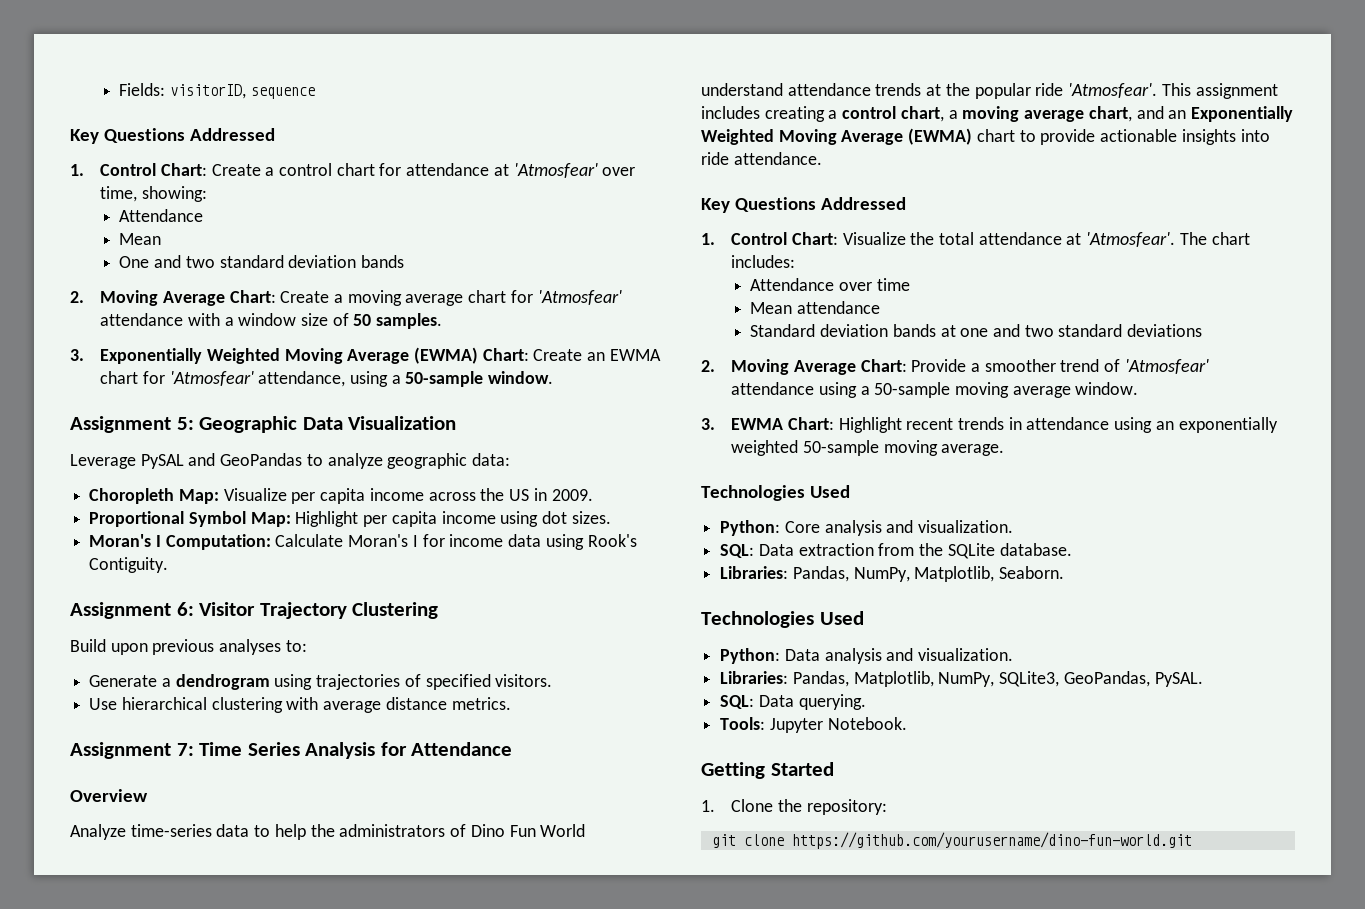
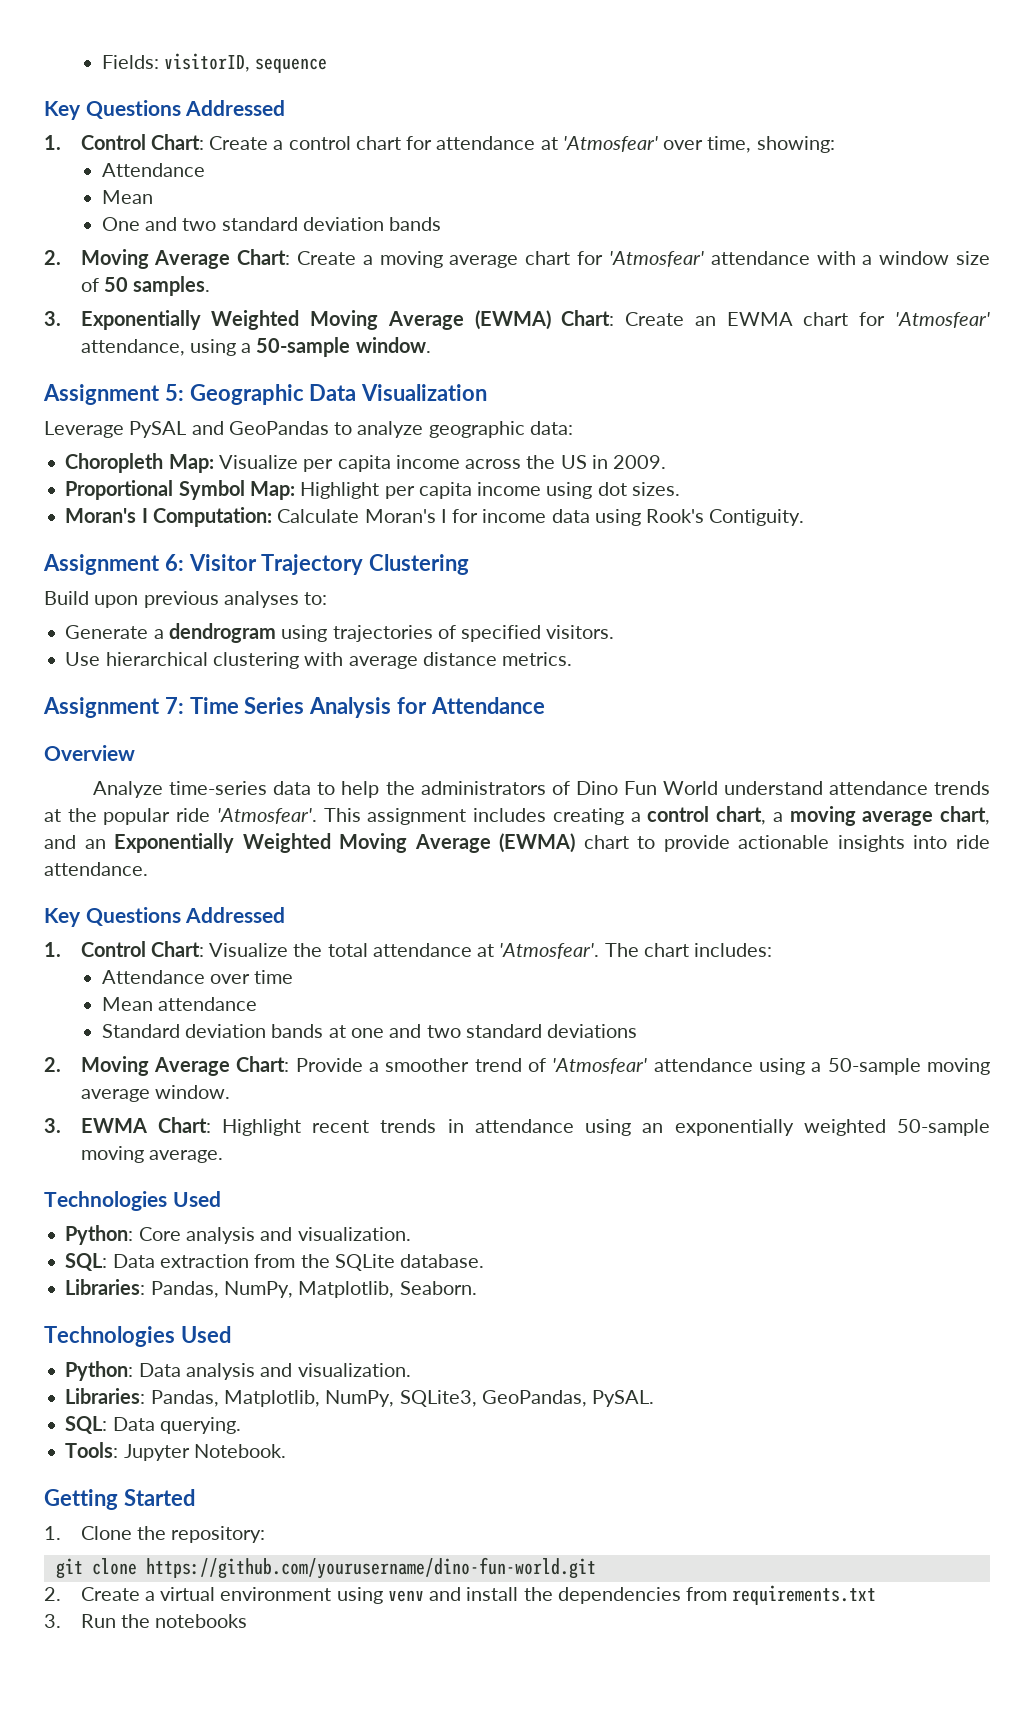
+ 2. Create a virtual environment using venv and install the dependencies from requirements.txt
+ 3. Run the notebooks

